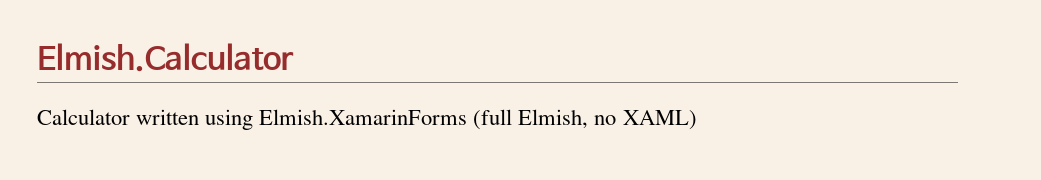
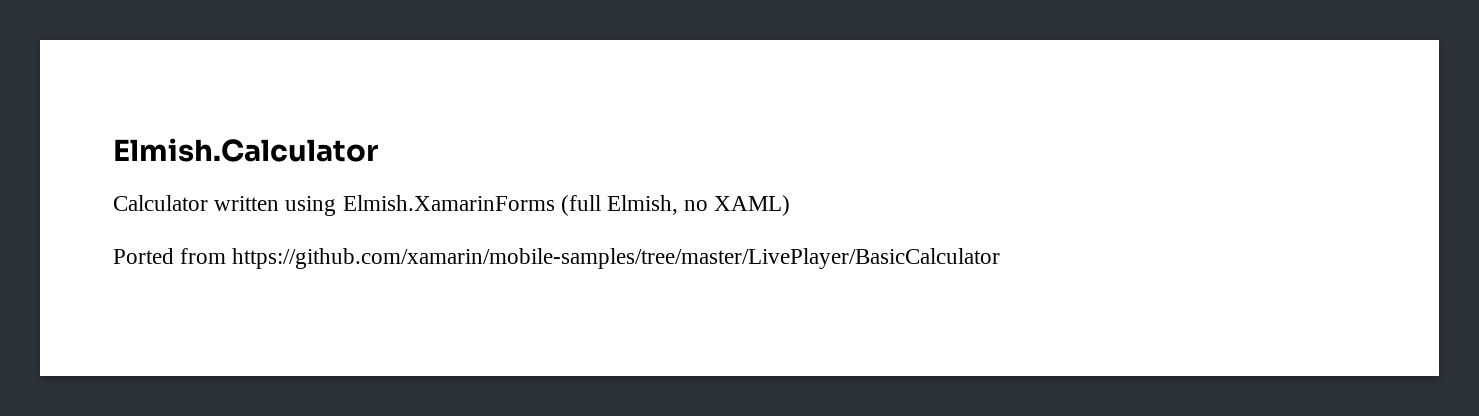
+ Ported from https://github.com/xamarin/mobile-samples/tree/master/LivePlayer/BasicCalculator

